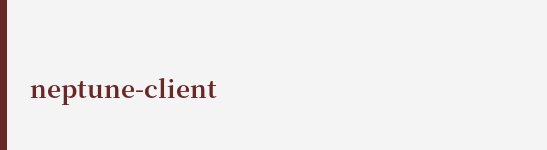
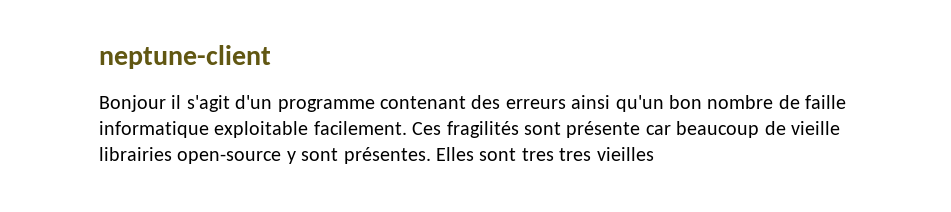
+ Bonjour il s'agit d'un programme contenant des erreurs ainsi qu'un bon nombre de faille informatique exploitable facilement. Ces fragilités sont présente car beaucoup de vieille librairies open-source y sont présentes. Elles sont tres tres vieilles

